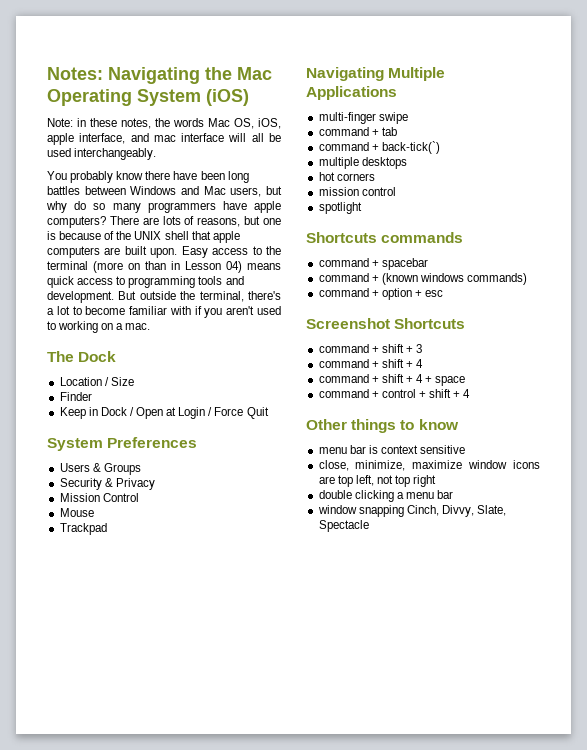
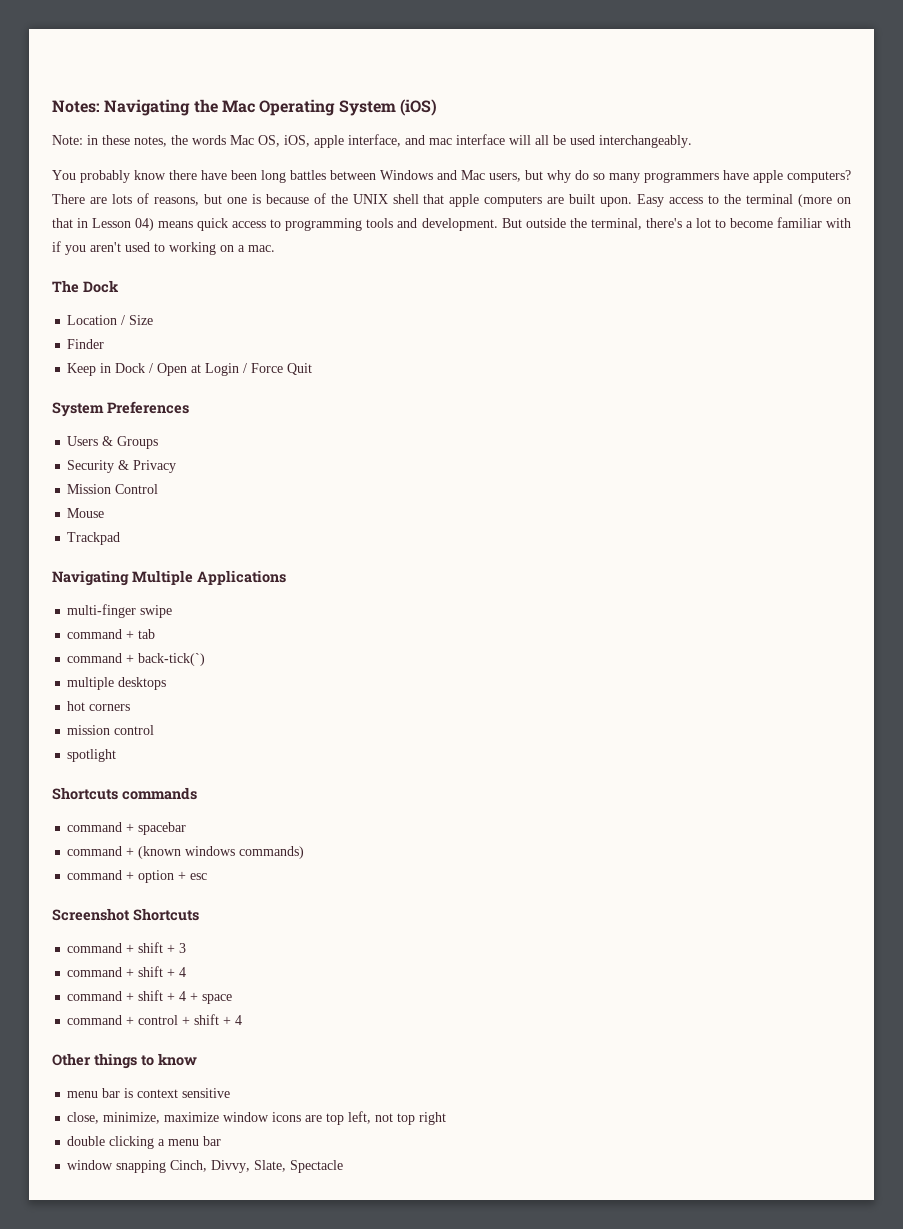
- Easy access to the terminal (more on than in Lesson 04) means quick access to programming tools and development.
+ Easy access to the terminal (more on that in Lesson 04) means quick access to programming tools and development.

